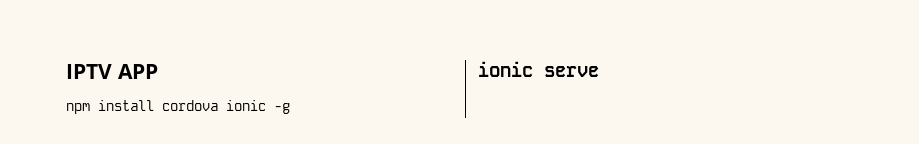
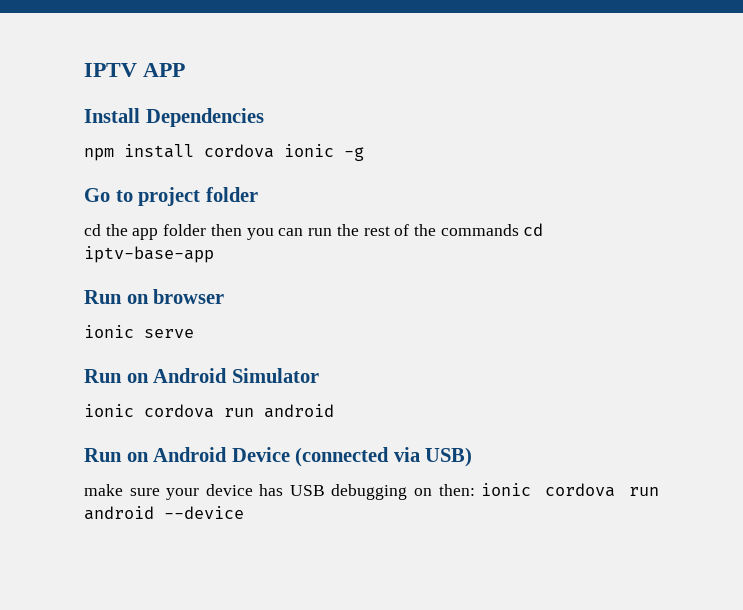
+ Install Dependencies
+ Go to project folder
+ cd the app folder then you can run the rest of the commands cd iptv-base-app
+ Run on browser
  ionic serve
+ Run on Android Simulator
+ ionic cordova run android
+ Run on Android Device (connected via USB)
+ make sure your device has USB debugging on then: ionic cordova run android --device

